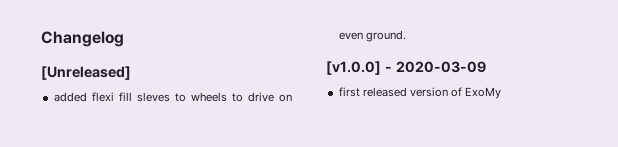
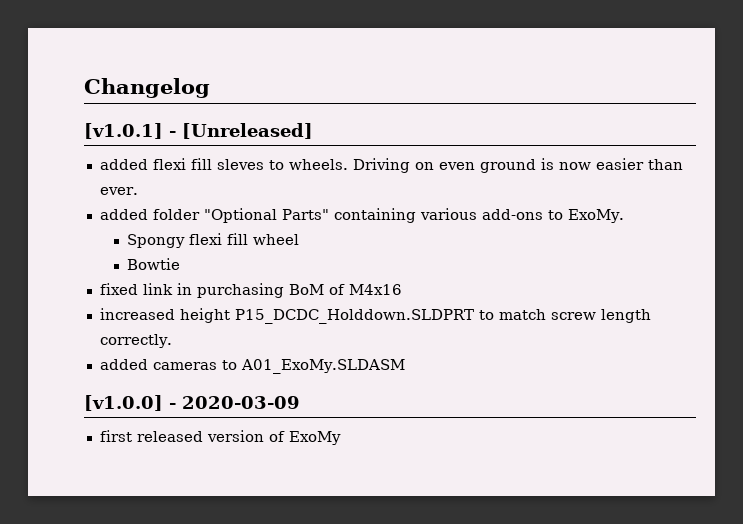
- [Unreleased]
+ [v1.0.1] - [Unreleased]
- added flexi fill sleves to wheels to drive on even ground.
+ added flexi fill sleves to wheels. Driving on even ground is now easier than ever.
+ added folder "Optional Parts" containing various add-ons to ExoMy.
+ Spongy flexi fill wheel
+ Bowtie
+ fixed link in purchasing BoM of M4x16
+ increased height P15_DCDC_Holddown.SLDPRT to match screw length correctly.
+ added cameras to A01_ExoMy.SLDASM

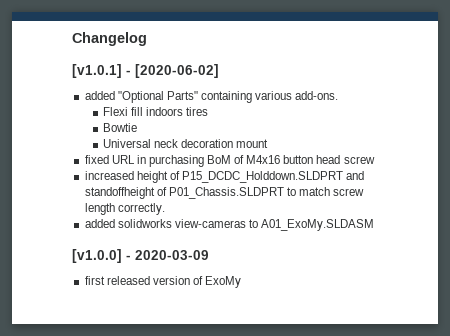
- [v1.0.1] - [Unreleased]
- added flexi fill sleves to wheels. Driving on even ground is now easier than ever.
- added folder "Optional Parts" containing various add-ons to ExoMy.
- Spongy flexi fill wheel
+ [v1.0.1] - [2020-06-02]
+ added "Optional Parts" containing various add-ons.
+ Flexi fill indoors tires
  Bowtie
+ Universal neck decoration mount
- fixed link in purchasing BoM of M4x16
+ fixed URL in purchasing BoM of M4x16 button head screw
- increased height P15_DCDC_Holddown.SLDPRT to match screw length correctly.
+ increased height of P15_DCDC_Holddown.SLDPRT and standoffheight of P01_Chassis.SLDPRT to match screw length correctly.
- added cameras to A01_ExoMy.SLDASM
+ added solidworks view-cameras to A01_ExoMy.SLDASM

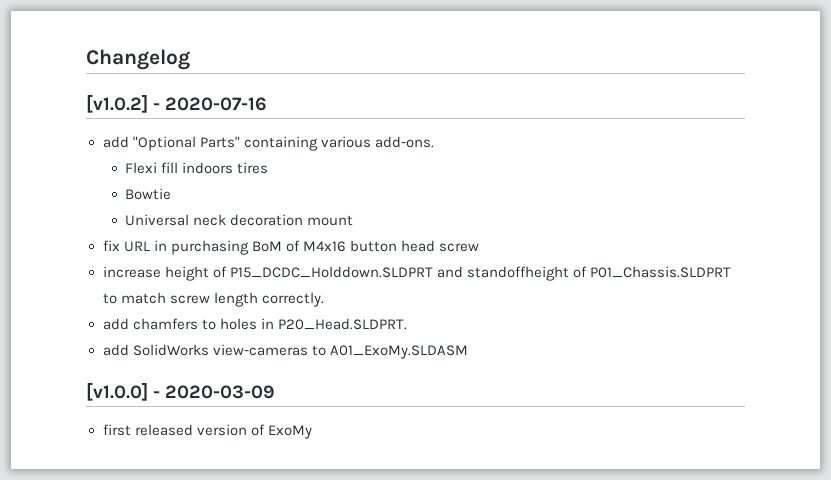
- [v1.0.1] - [2020-06-02]
- added "Optional Parts" containing various add-ons.
+ [v1.0.2] - 2020-07-16
+ add "Optional Parts" containing various add-ons.
- fixed URL in purchasing BoM of M4x16 button head screw
+ fix URL in purchasing BoM of M4x16 button head screw
- increased height of P15_DCDC_Holddown.SLDPRT and standoffheight of P01_Chassis.SLDPRT to match screw length correctly.
+ increase height of P15_DCDC_Holddown.SLDPRT and standoffheight of P01_Chassis.SLDPRT to match screw length correctly.
- added solidworks view-cameras to A01_ExoMy.SLDASM
+ add chamfers to holes in P20_Head.SLDPRT.
+ add SolidWorks view-cameras to A01_ExoMy.SLDASM

